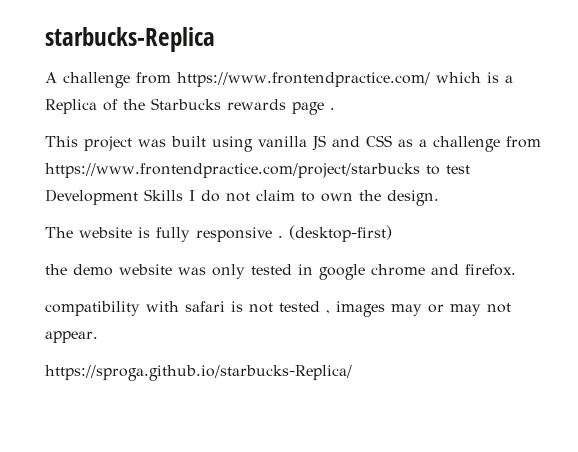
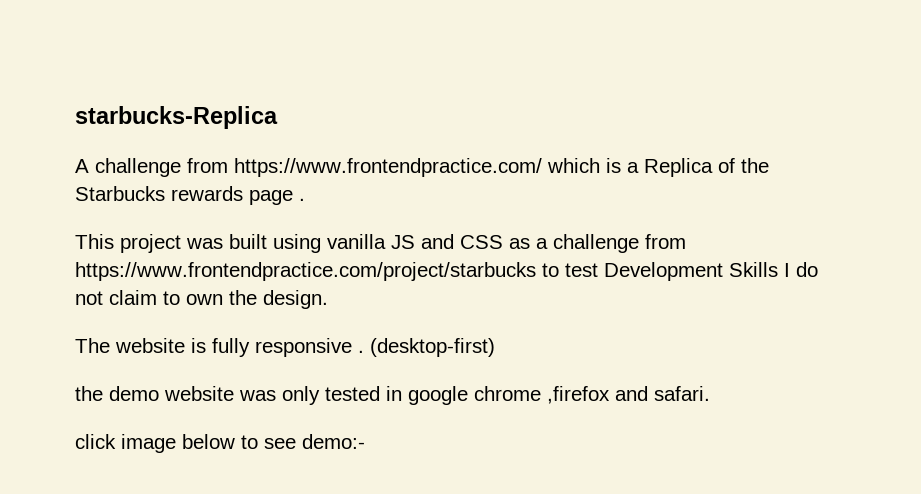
- the demo website was only tested in google chrome and firefox.
- compatibility with safari is not tested , images may or may not appear.
- https://sproga.github.io/starbucks-Replica/
+ the demo website was only tested in google chrome ,firefox and safari.
+ click image below to see demo:-

